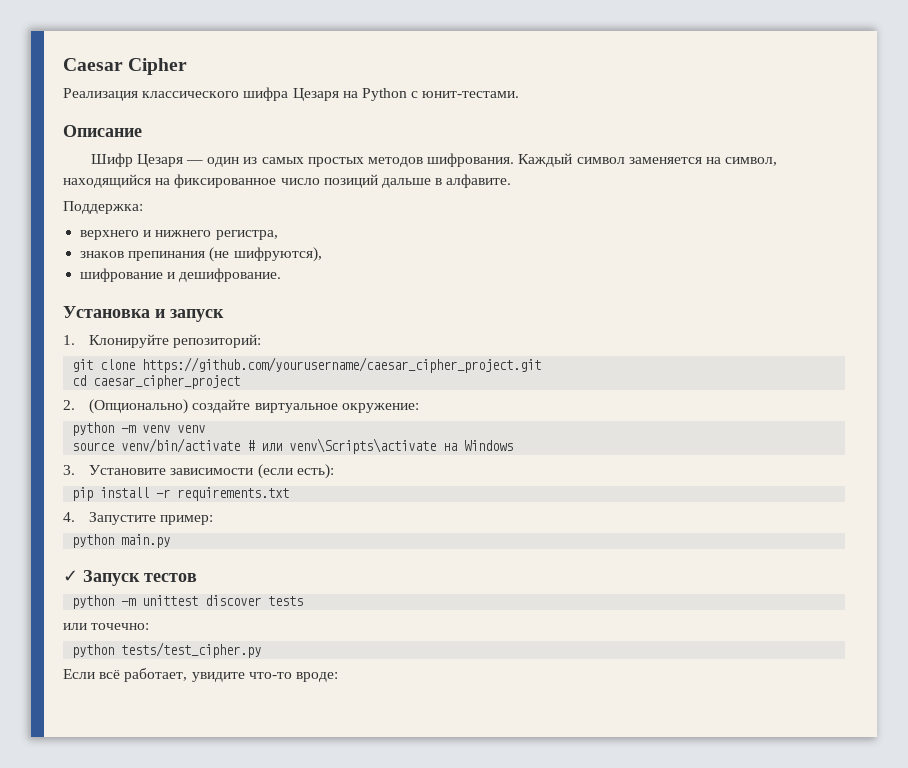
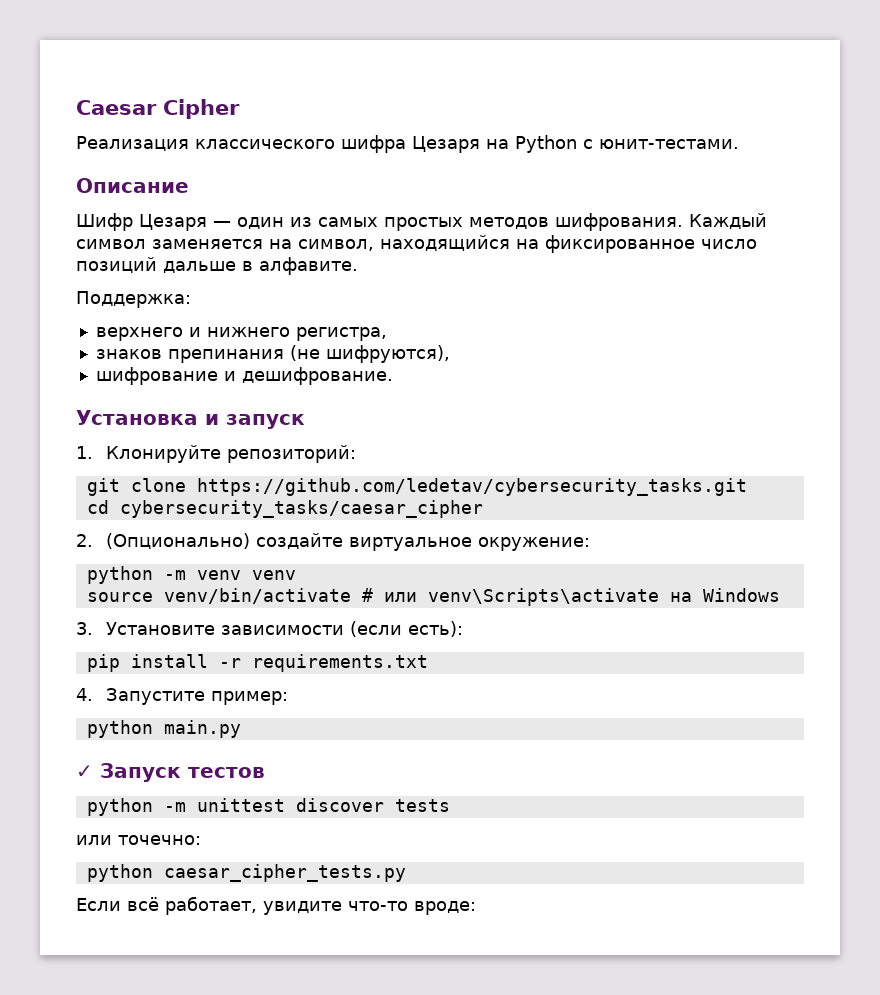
- git clone https://github.com/yourusername/caesar_cipher_project.git
+ git clone https://github.com/ledetav/cybersecurity_tasks.git
- cd caesar_cipher_project
+ cd cybersecurity_tasks/caesar_cipher
- python tests/test_cipher.py
+ python caesar_cipher_tests.py

